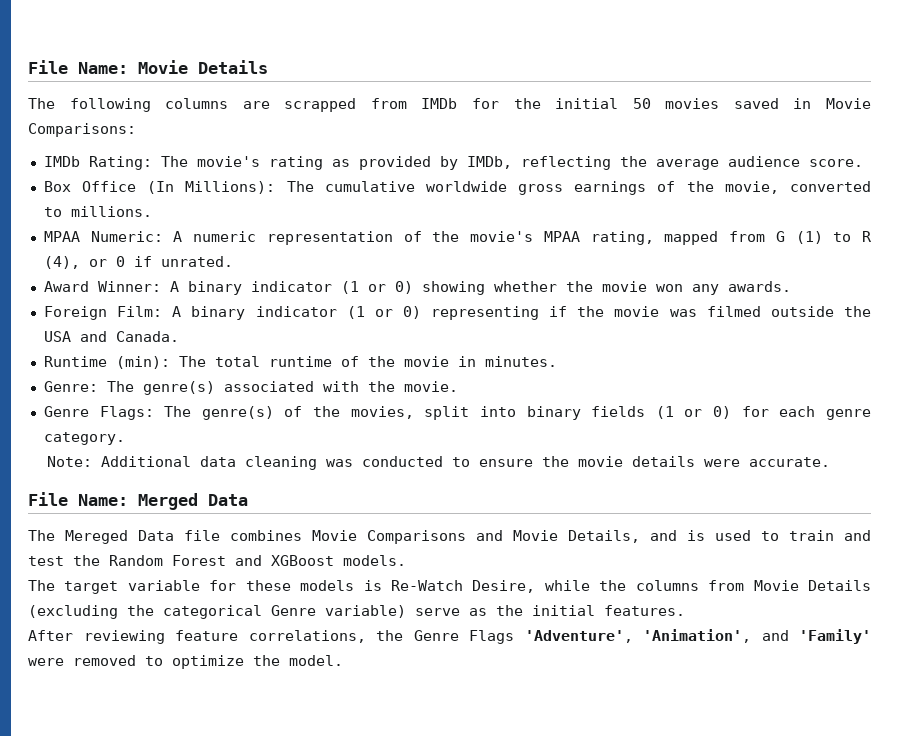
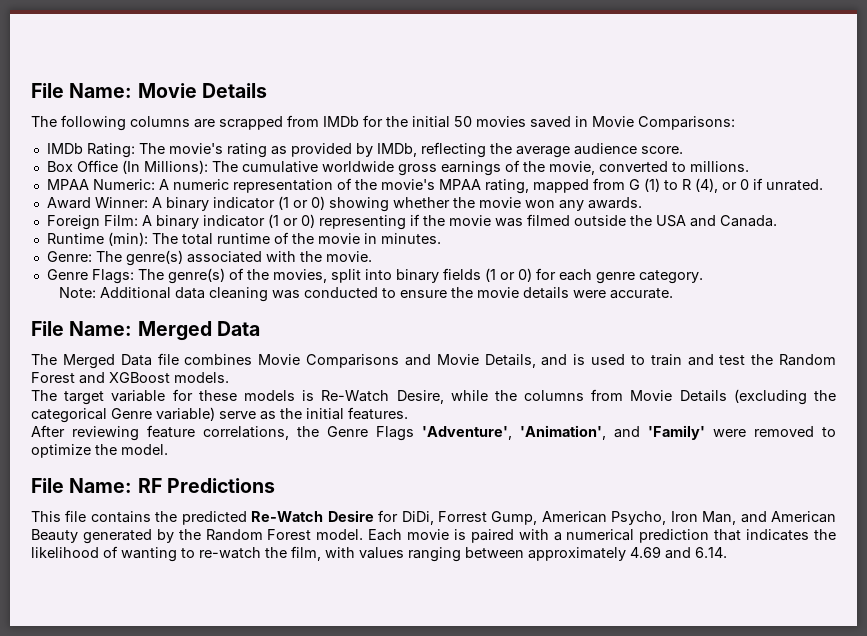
- The Mereged Data file combines Movie Comparisons and Movie Details, and is used to train and test the Random Forest and XGBoost models.
+ The Merged Data file combines Movie Comparisons and Movie Details, and is used to train and test the Random Forest and XGBoost models.
+ File Name: RF Predictions
+ This file contains the predicted Re-Watch Desire for DiDi, Forrest Gump, American Psycho, Iron Man, and American Beauty generated by the Random Forest model. Each movie is paired with a numerical prediction that indicates the likelihood of wanting to re-watch the film, with values ranging between approximately 4.69 and 6.14.

